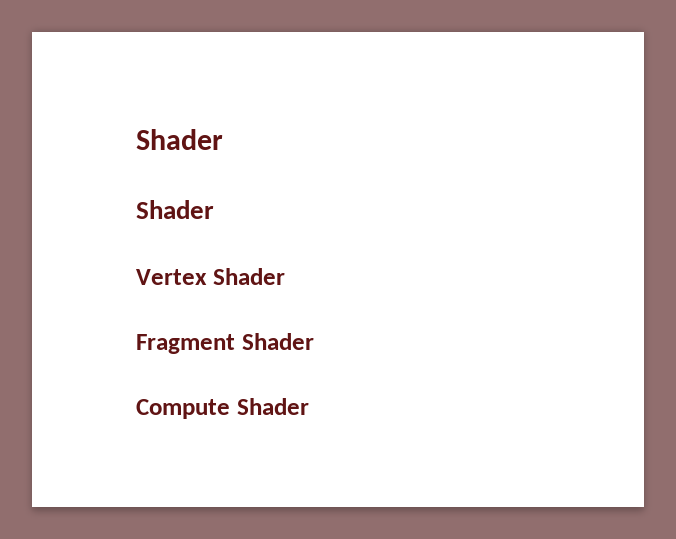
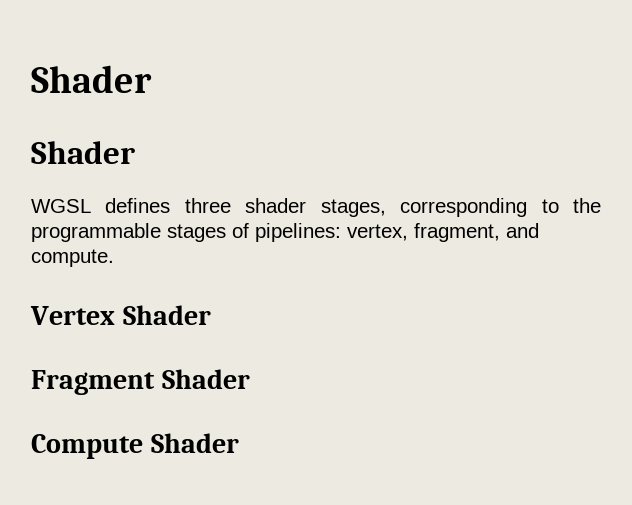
+ WGSL defines three shader stages, corresponding to the programmable stages of pipelines: vertex, fragment, and compute.

